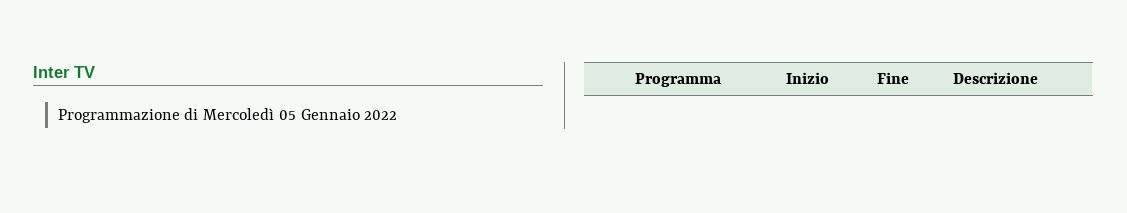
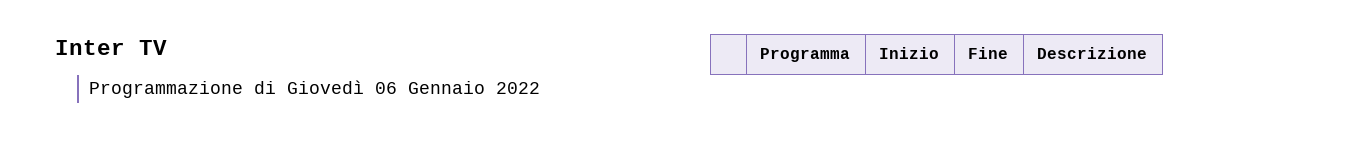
- Programmazione di Mercoledì 05 Gennaio 2022
+ Programmazione di Giovedì 06 Gennaio 2022

